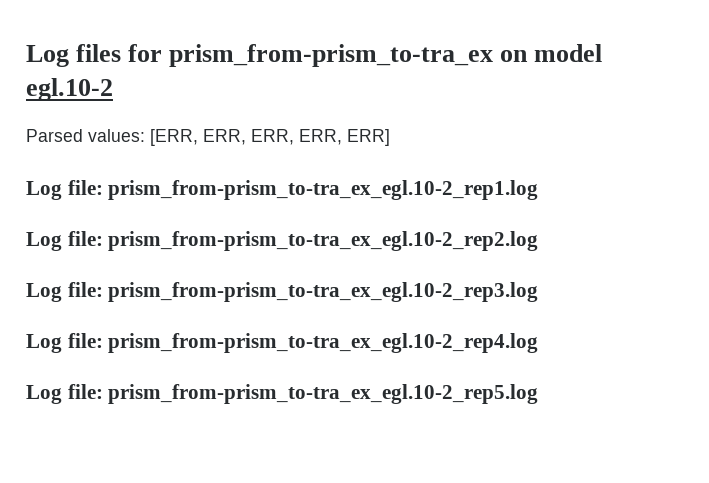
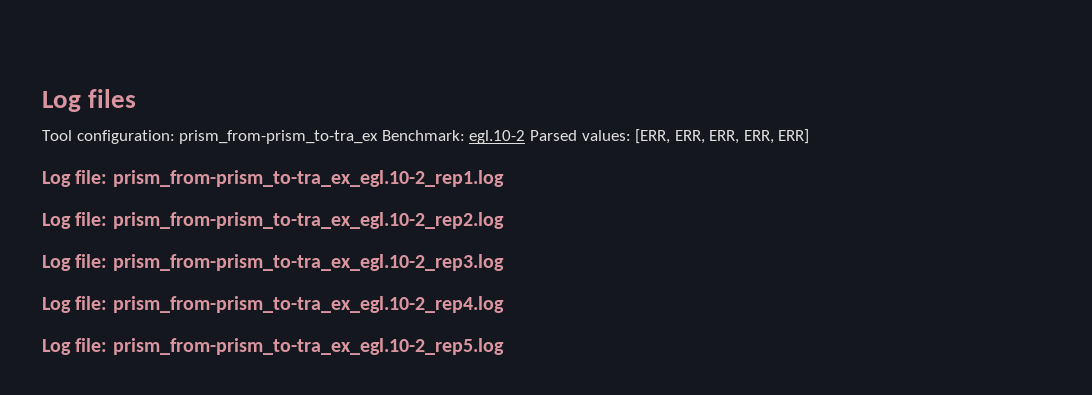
- Log files for prism_from-prism_to-tra_ex on model egl.10-2
- Parsed values: [ERR, ERR, ERR, ERR, ERR]
+ Log files
+ Tool configuration: prism_from-prism_to-tra_ex Benchmark: egl.10-2 Parsed values: [ERR, ERR, ERR, ERR, ERR]

